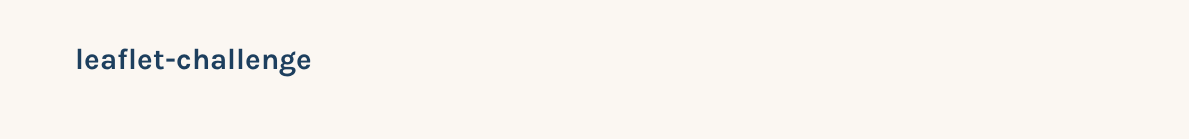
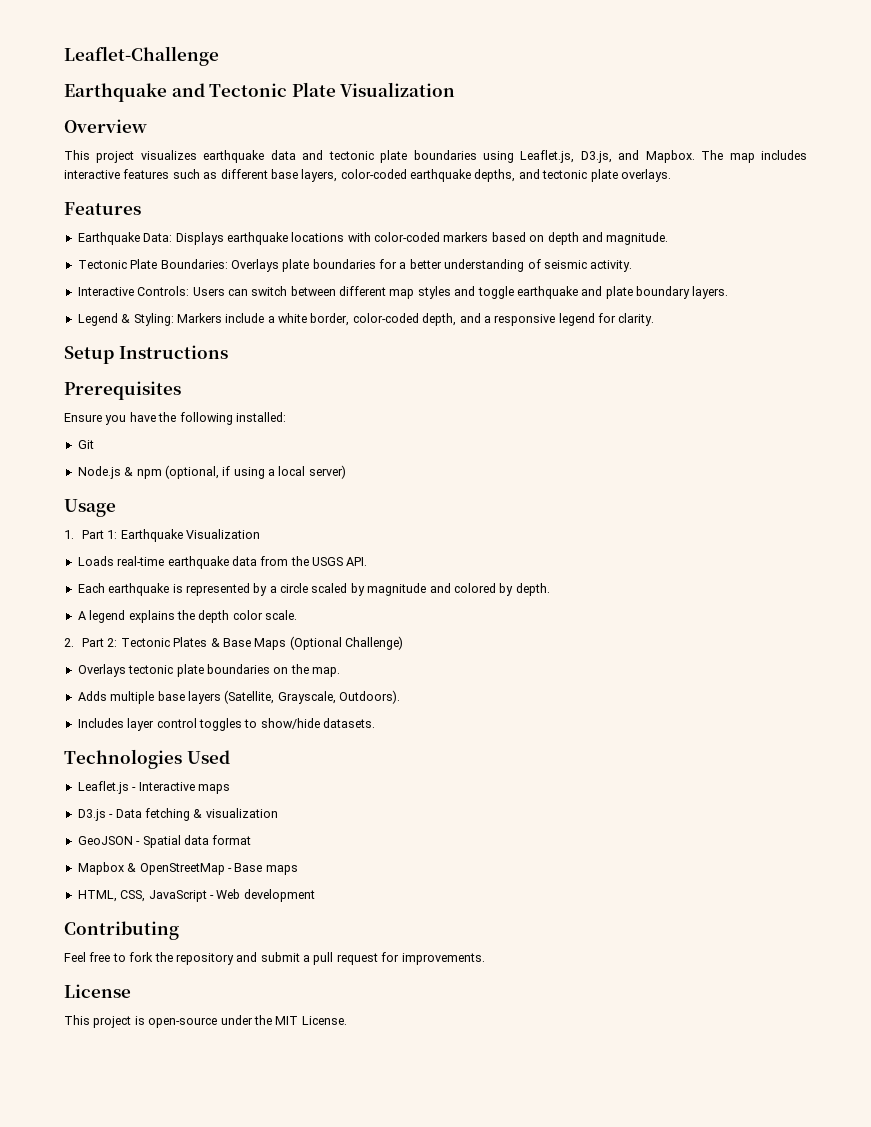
- leaflet-challenge
+ Leaflet-Challenge
+ Earthquake and Tectonic Plate Visualization
+ Overview
+ This project visualizes earthquake data and tectonic plate boundaries using Leaflet.js, D3.js, and Mapbox. The map includes interactive features such as different base layers, color-coded earthquake depths, and tectonic plate overlays.
+ Features
+ Earthquake Data: Displays earthquake locations with color-coded markers based on depth and magnitude.
+ Tectonic Plate Boundaries: Overlays plate boundaries for a better understanding of seismic activity.
+ Interactive Controls: Users can switch between different map styles and toggle earthquake and plate boundary layers.
+ Legend & Styling: Markers include a white border, color-coded depth, and a responsive legend for clarity.
+ Setup Instructions
+ Prerequisites
+ Ensure you have the following installed:
+ Git
+ Node.js & npm (optional, if using a local server)
+ Usage
+ 1. Part 1: Earthquake Visualization
+ Loads real-time earthquake data from the USGS API.
+ Each earthquake is represented by a circle scaled by magnitude and colored by depth.
+ A legend explains the depth color scale.
+ 2. Part 2: Tectonic Plates & Base Maps (Optional Challenge)
+ Overlays tectonic plate boundaries on the map.
+ Adds multiple base layers (Satellite, Grayscale, Outdoors).
+ Includes layer control toggles to show/hide datasets.
+ Technologies Used
+ Leaflet.js - Interactive maps
+ D3.js - Data fetching & visualization
+ GeoJSON - Spatial data format
+ Mapbox & OpenStreetMap - Base maps
+ HTML, CSS, JavaScript - Web development
+ Contributing
+ Feel free to fork the repository and submit a pull request for improvements.
+ License
+ This project is open-source under the MIT License.

